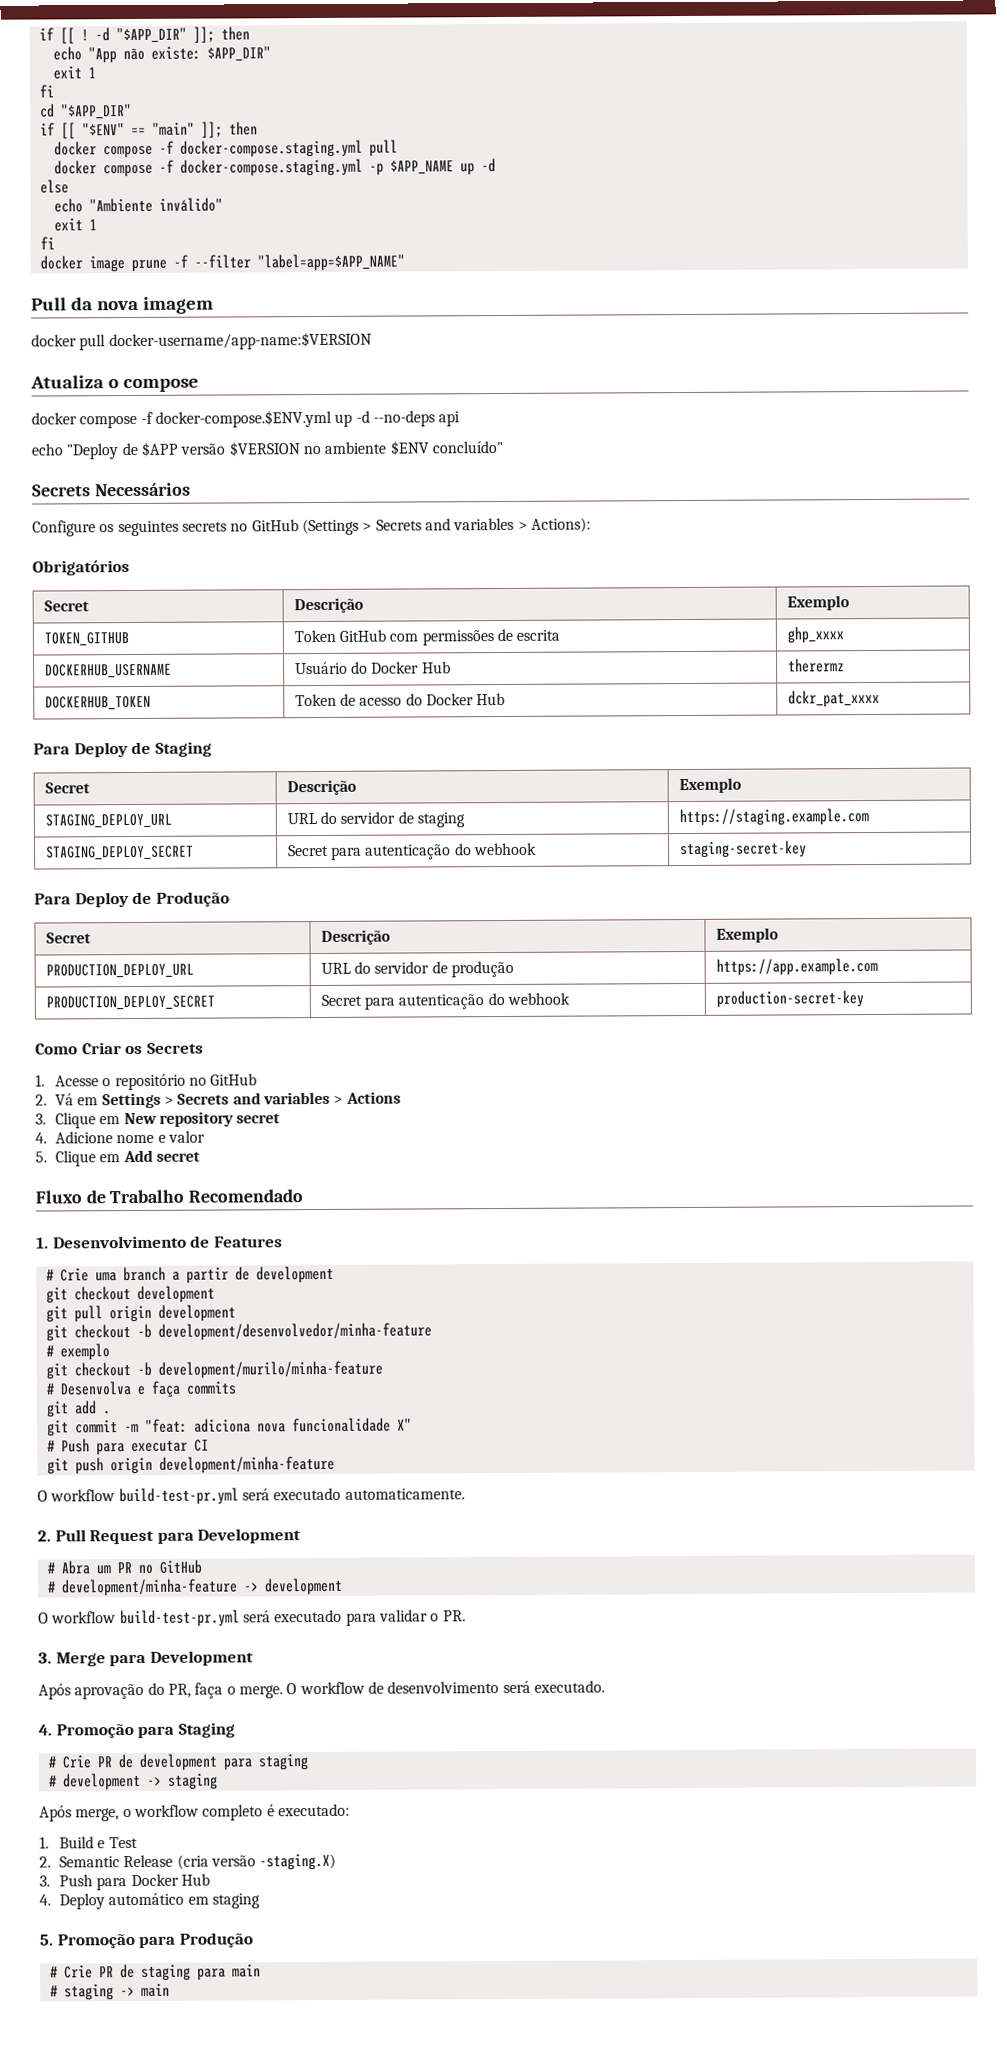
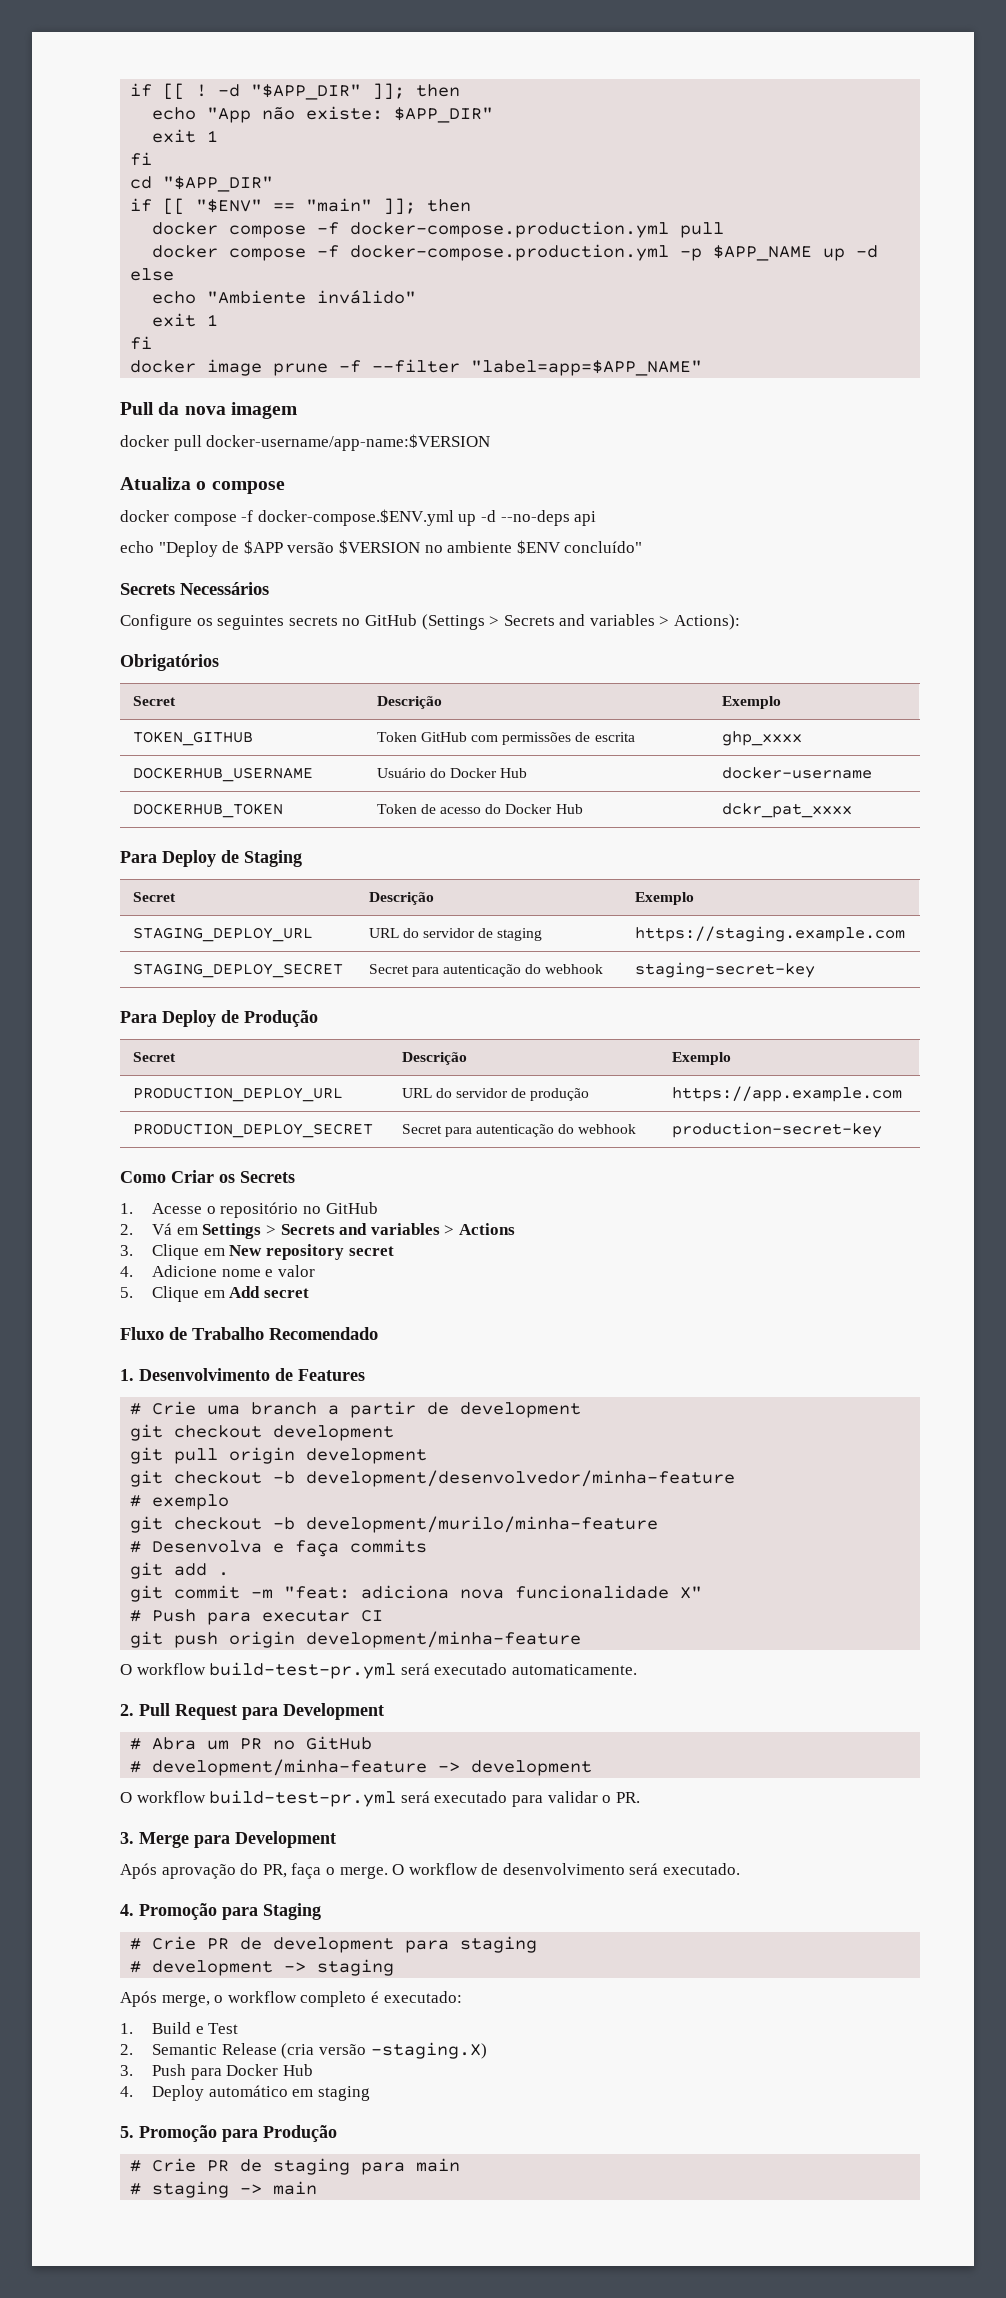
- docker compose -f docker-compose.staging.yml pull
+ docker compose -f docker-compose.production.yml pull
- docker compose -f docker-compose.staging.yml -p $APP_NAME up -d
+ docker compose -f docker-compose.production.yml -p $APP_NAME up -d
- DOCKERHUB_USERNAME | Usuário do Docker Hub | therermz
+ DOCKERHUB_USERNAME | Usuário do Docker Hub | docker-username

